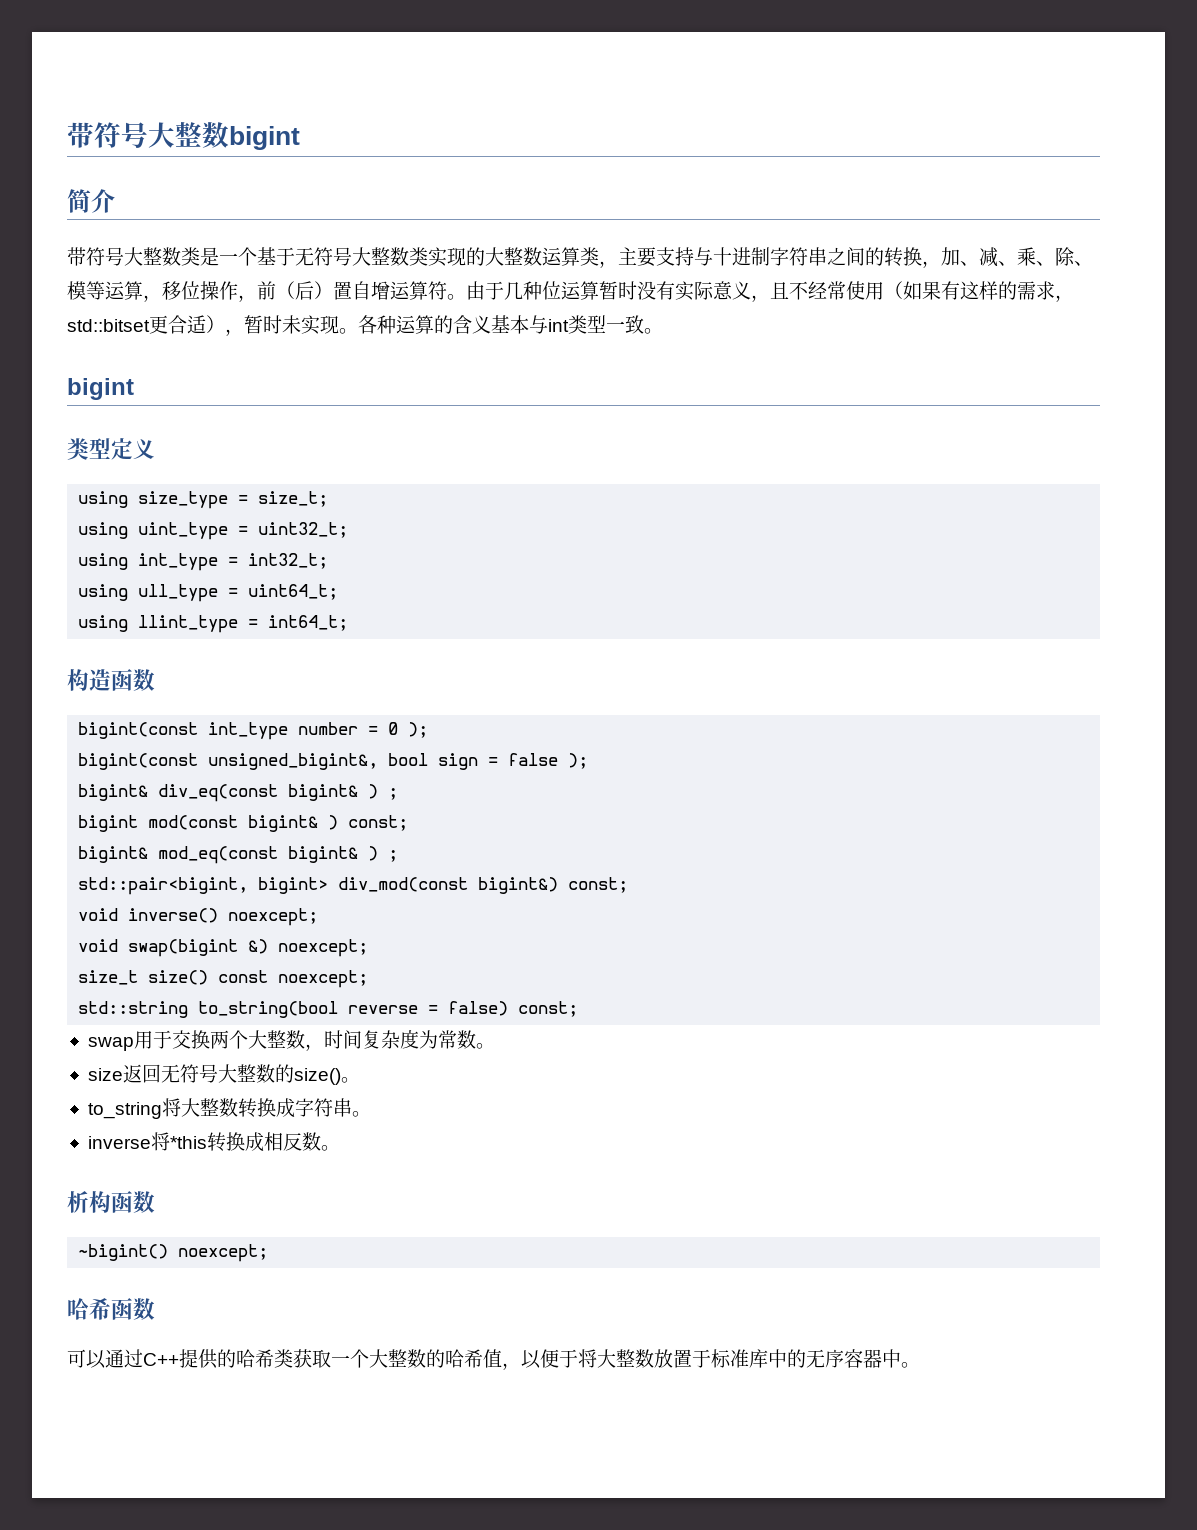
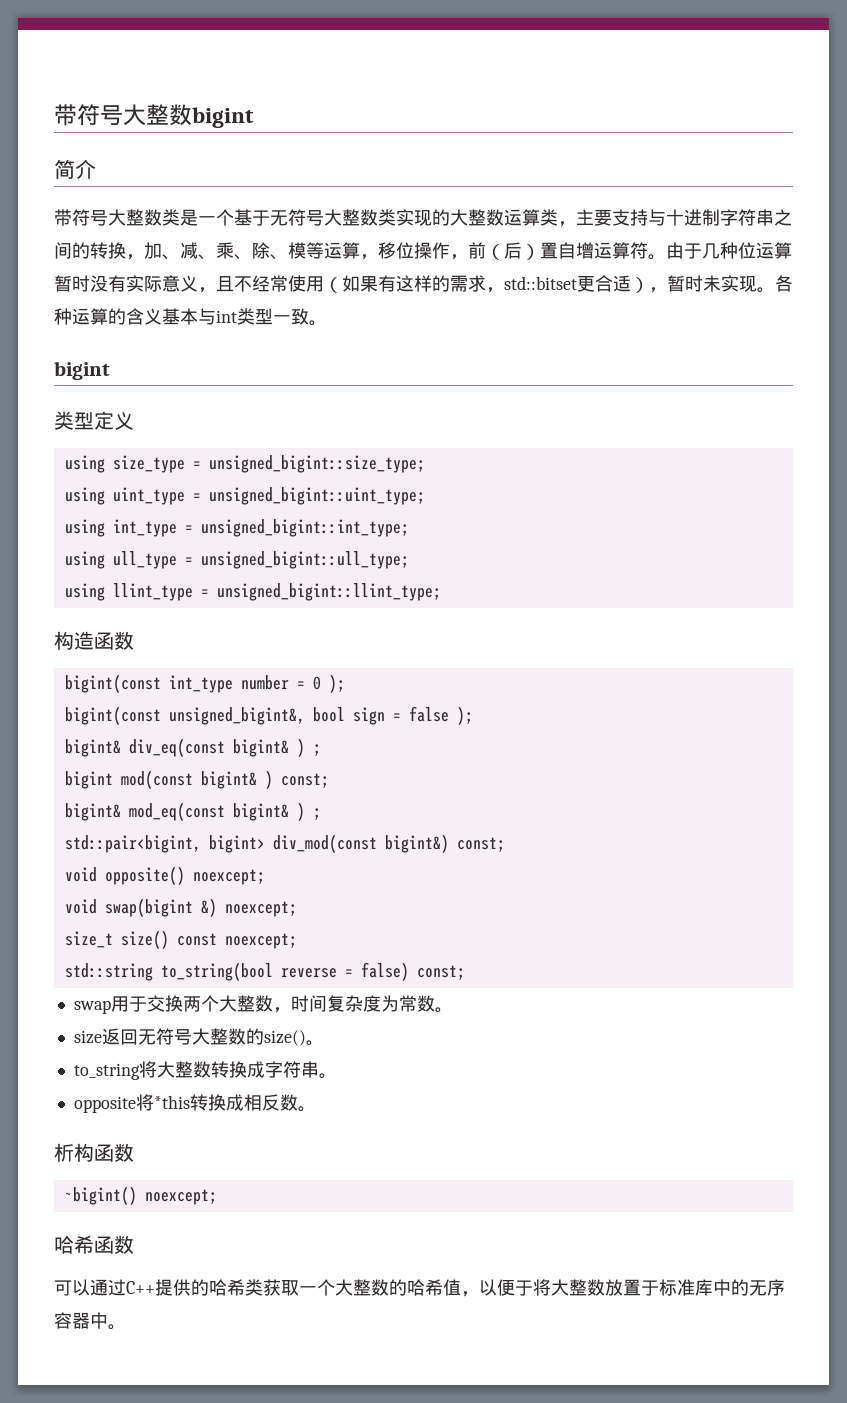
- using size_type = size_t;
+ using size_type = unsigned_bigint::size_type;
- using uint_type = uint32_t;
+ using uint_type = unsigned_bigint::uint_type;
- using int_type = int32_t;
+ using int_type = unsigned_bigint::int_type;
- using ull_type = uint64_t;
+ using ull_type = unsigned_bigint::ull_type;
- using llint_type = int64_t;
+ using llint_type = unsigned_bigint::llint_type;
- void inverse() noexcept;
+ void opposite() noexcept;
- inverse将*this转换成相反数。
+ opposite将*this转换成相反数。

